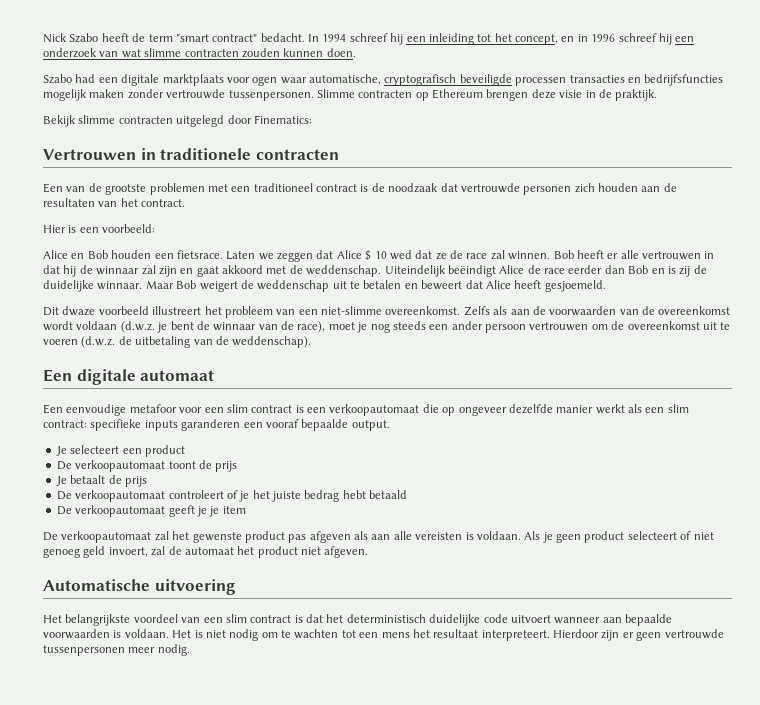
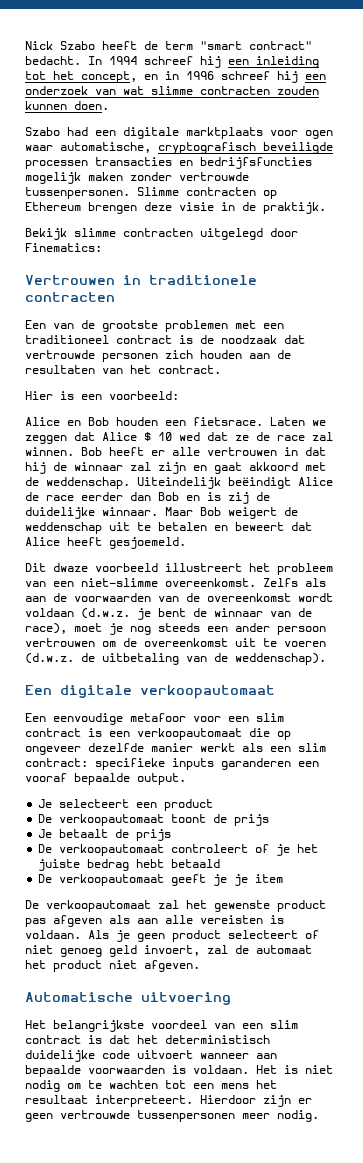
- Een digitale automaat
+ Een digitale verkoopautomaat

